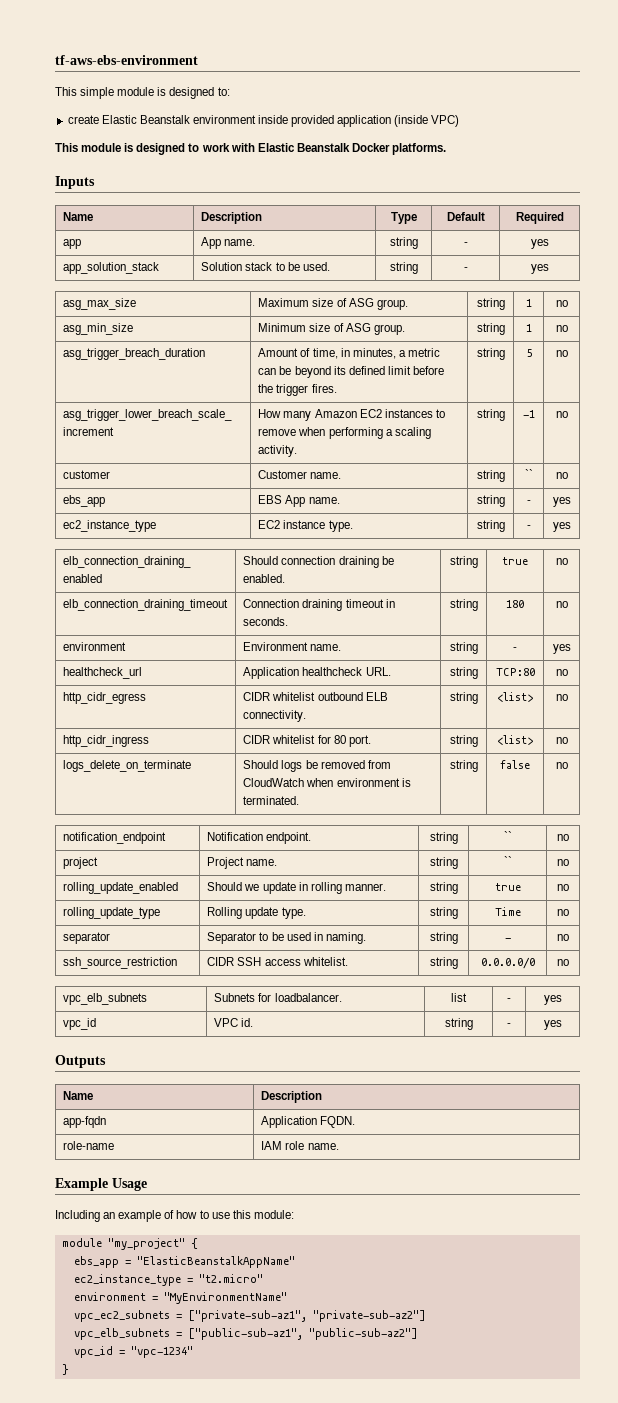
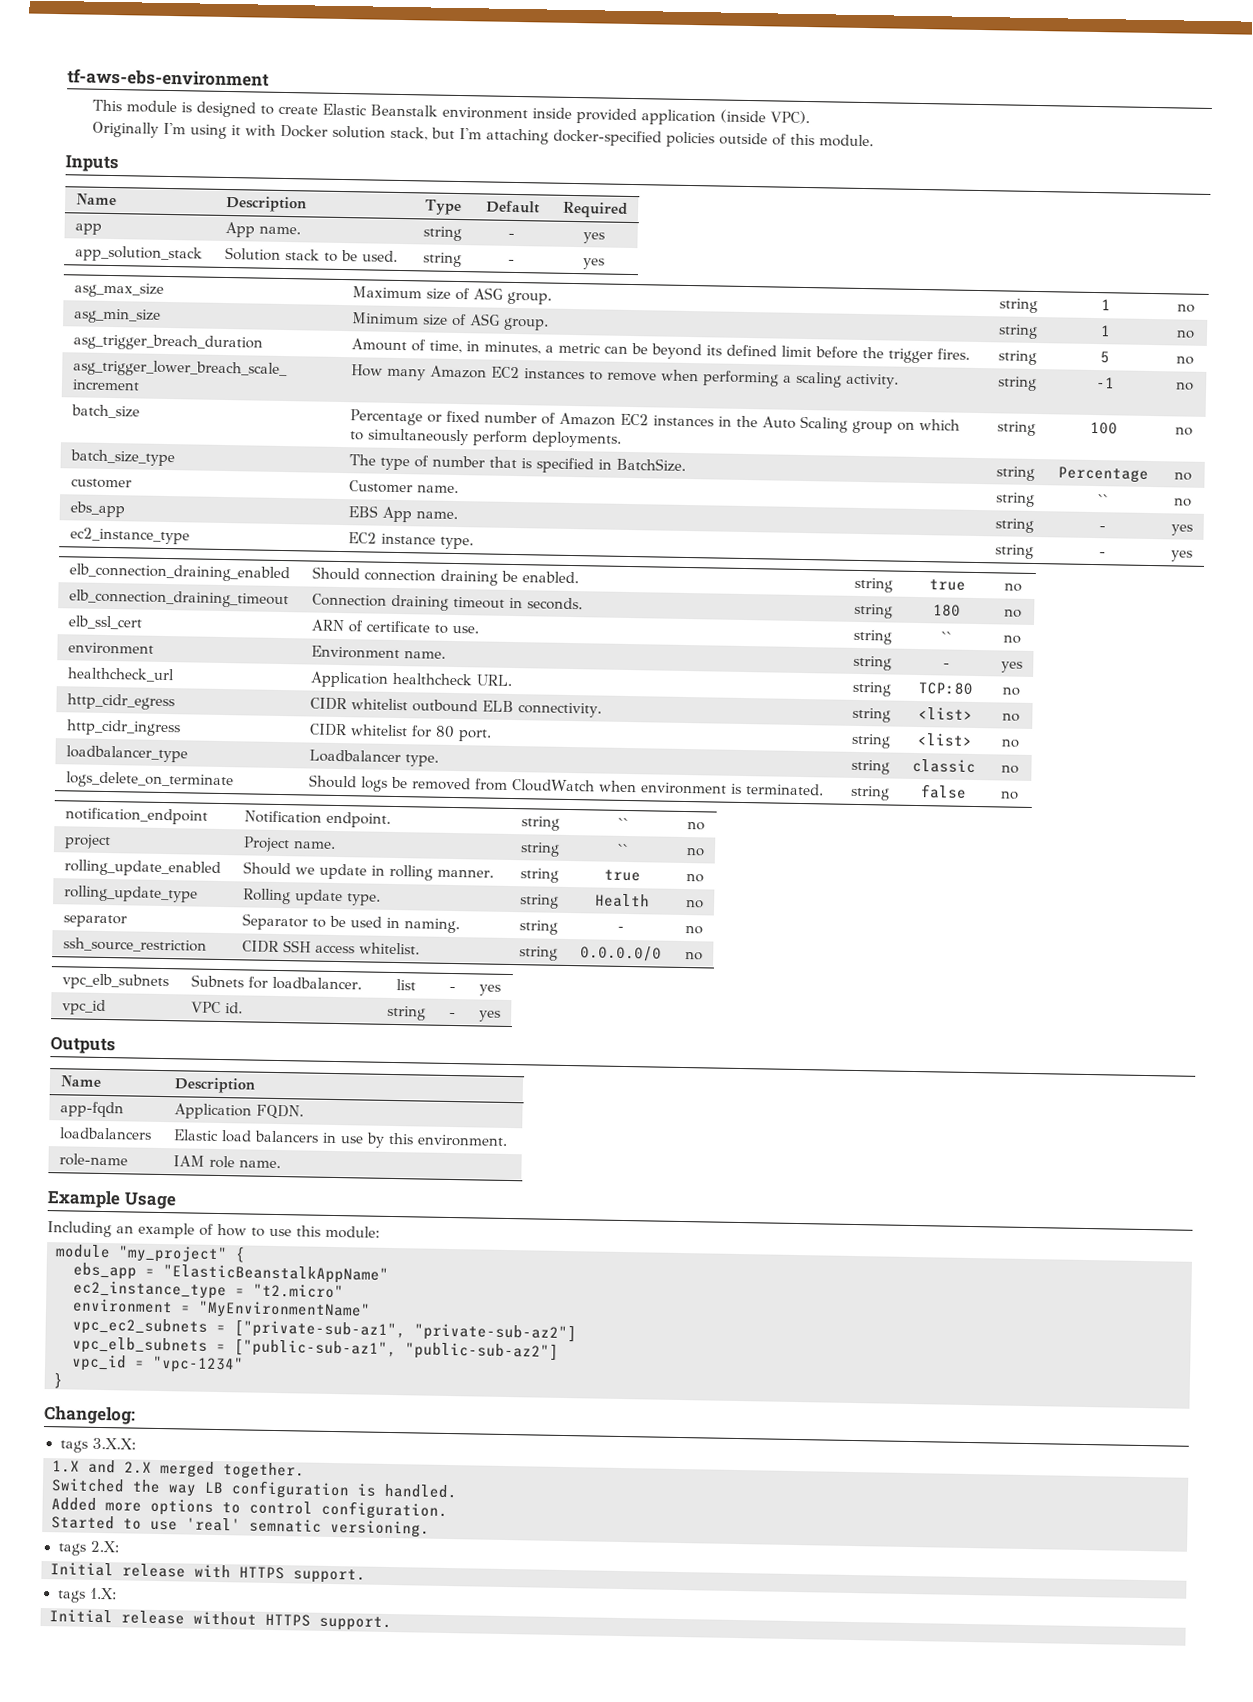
- This simple module is designed to:
- create Elastic Beanstalk environment inside provided application (inside VPC)
- This module is designed to work with Elastic Beanstalk Docker platforms.
+ This module is designed to create Elastic Beanstalk environment inside provided application (inside VPC).
+ Originally I'm using it with Docker solution stack, but I'm attaching docker-specified policies outside of this module.
+ batch_size | Percentage or fixed number of Amazon EC2 instances in the Auto Scaling group on which to simultaneously perform deployments. | string | 100 | no
+ batch_size_type | The type of number that is specified in BatchSize. | string | Percentage | no
+ elb_ssl_cert | ARN of certificate to use. | string | `` | no
+ loadbalancer_type | Loadbalancer type. | string | classic | no
- rolling_update_type | Rolling update type. | string | Time | no
+ rolling_update_type | Rolling update type. | string | Health | no
+ loadbalancers | Elastic load balancers in use by this environment.
+ Changelog:
+ tags 3.X.X:
+ 1.X and 2.X merged together.
+ Switched the way LB configuration is handled.
+ Added more options to control configuration.
+ Started to use 'real' semnatic versioning.
+ tags 2.X:
+ Initial release with HTTPS support.
+ tags 1.X:
+ Initial release without HTTPS support.

